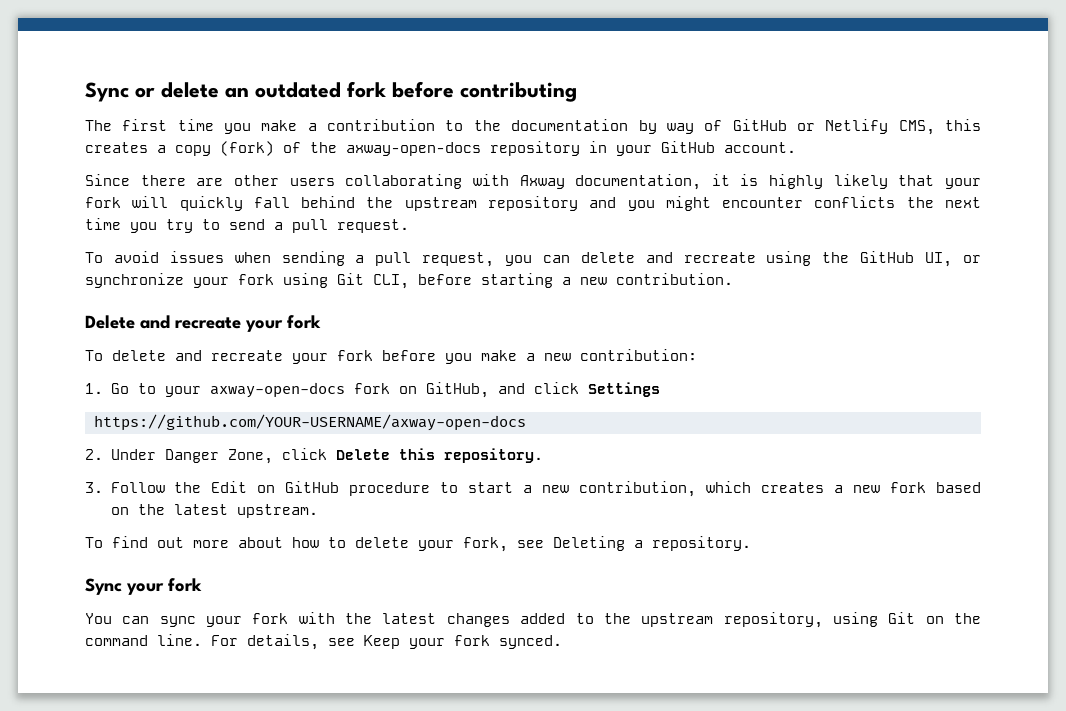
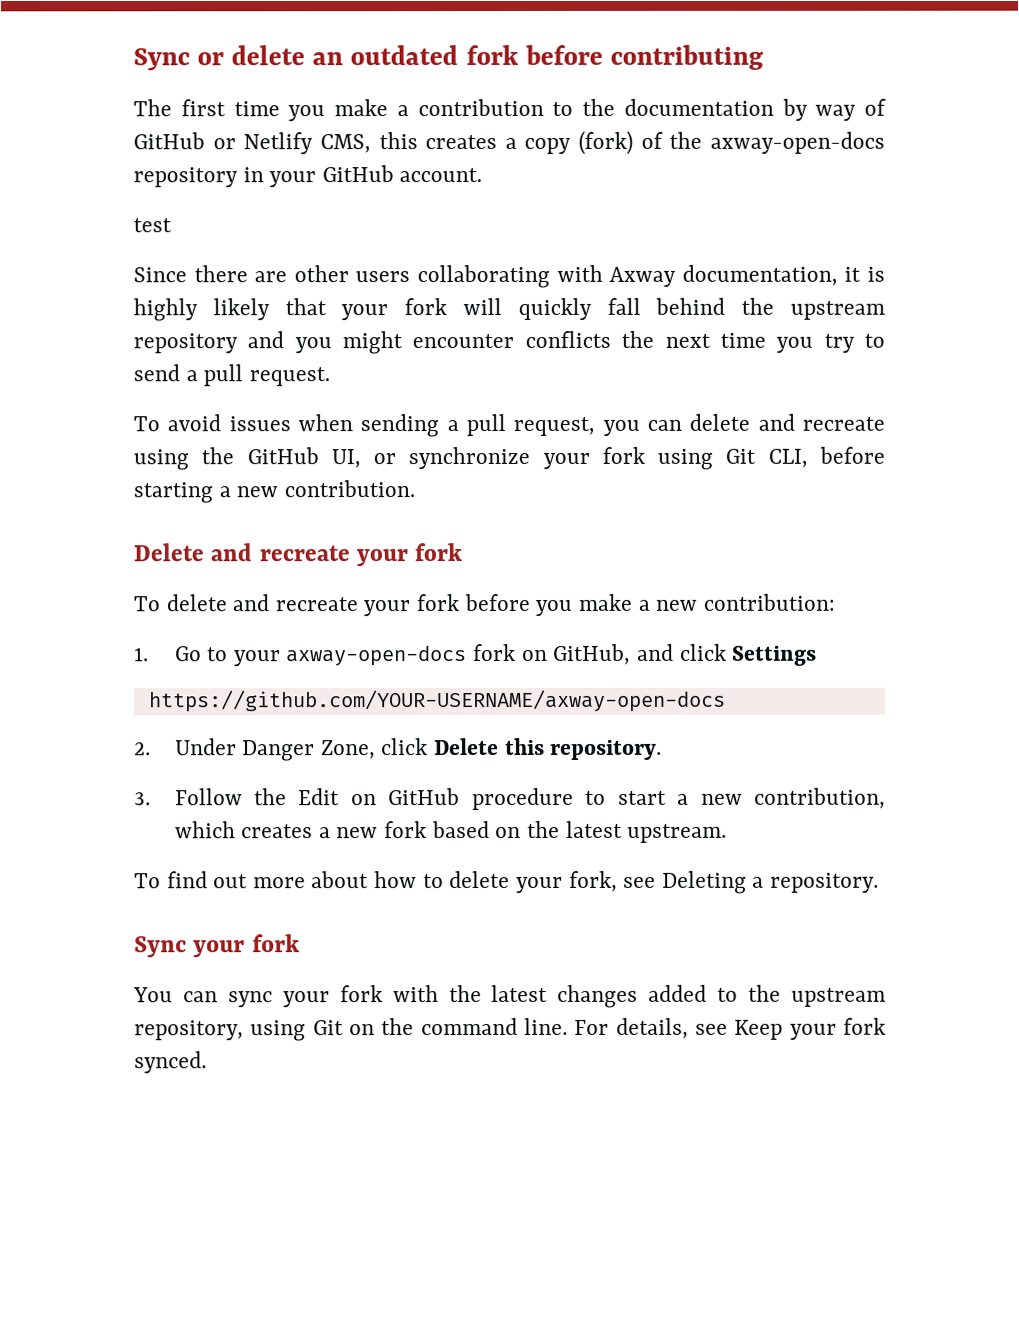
+ test

